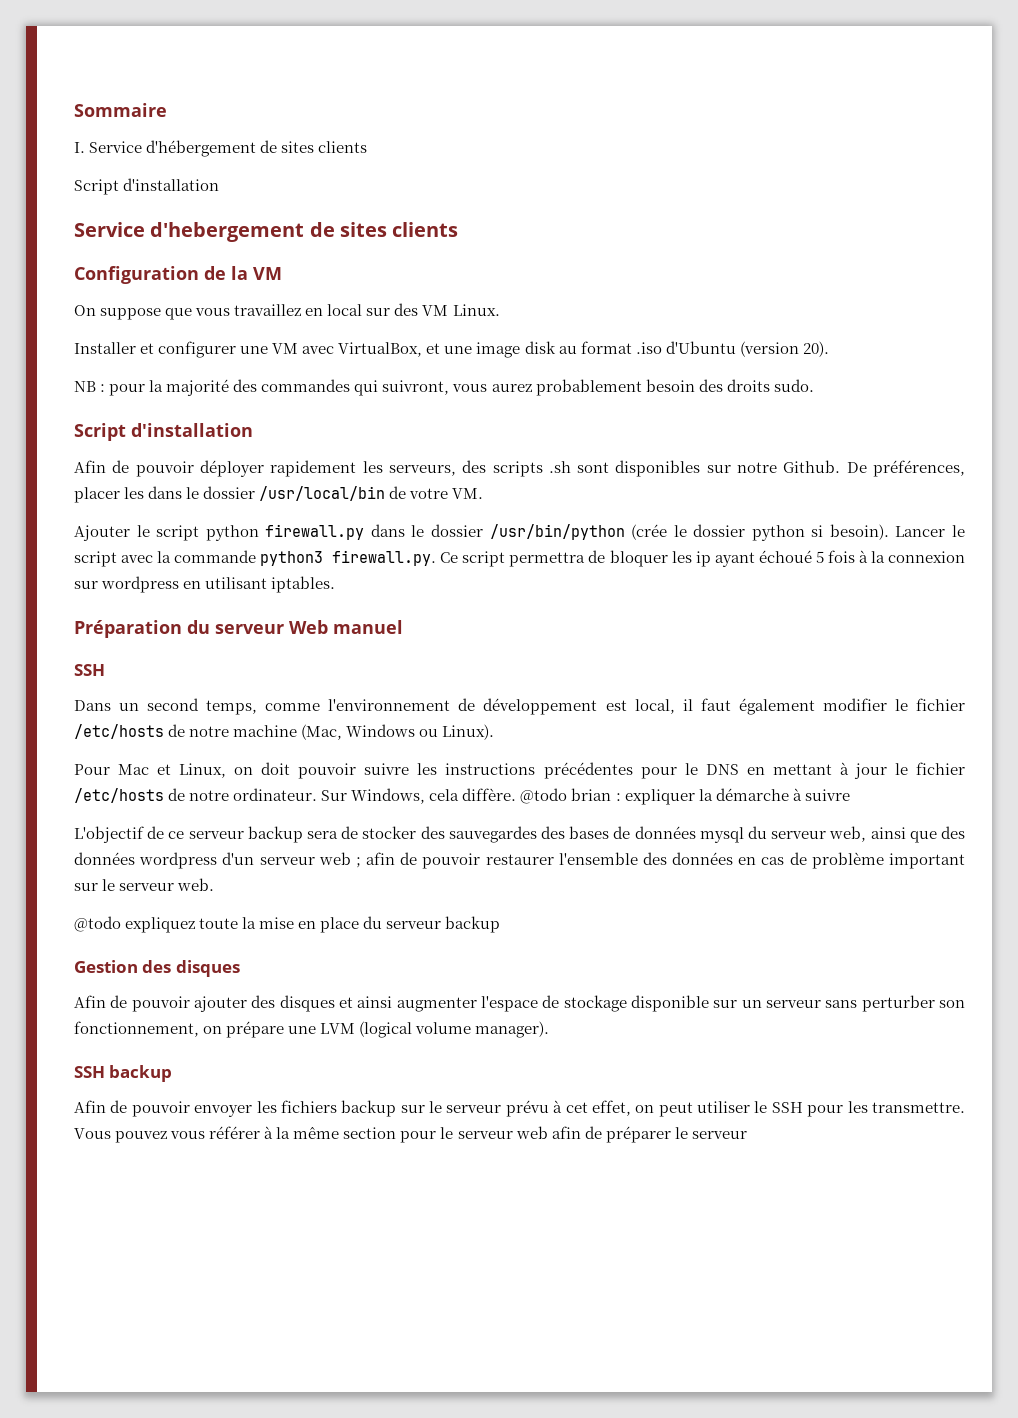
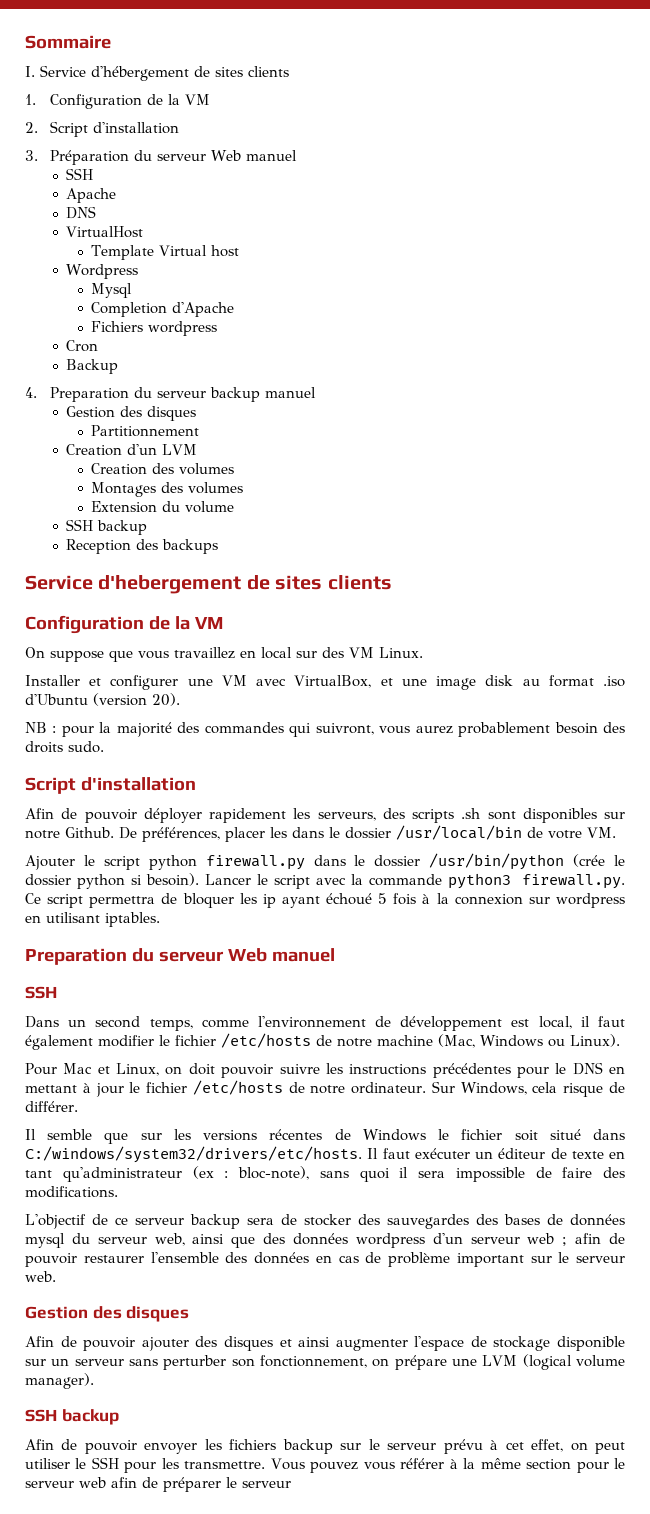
  I. Service d'hébergement de sites clients
- Script d'installation
+ 1. Configuration de la VM
+ 2. Script d'installation
+ 3. Préparation du serveur Web manuel
+ SSH
+ Apache
+ DNS
+ VirtualHost
+ Template Virtual host
+ Wordpress
+ Mysql
+ Completion d'Apache
+ Fichiers wordpress
+ Cron
+ Backup
+ 4. Preparation du serveur backup manuel
+ Gestion des disques
+ Partitionnement
+ Creation d'un LVM
+ Creation des volumes
+ Montages des volumes
+ Extension du volume
+ SSH backup
+ Reception des backups
- Préparation du serveur Web manuel
+ Preparation du serveur Web manuel
- Sur Windows, cela diffère. @todo brian : expliquer la démarche à suivre
+ Sur Windows, cela risque de différer.
+ Il semble que sur les versions récentes de Windows le fichier soit situé dans C:/windows/system32/drivers/etc/hosts. Il faut exécuter un éditeur de texte en tant qu'administrateur (ex : bloc-note), sans quoi il sera impossible de faire des modifications.
- @todo expliquez toute la mise en place du serveur backup

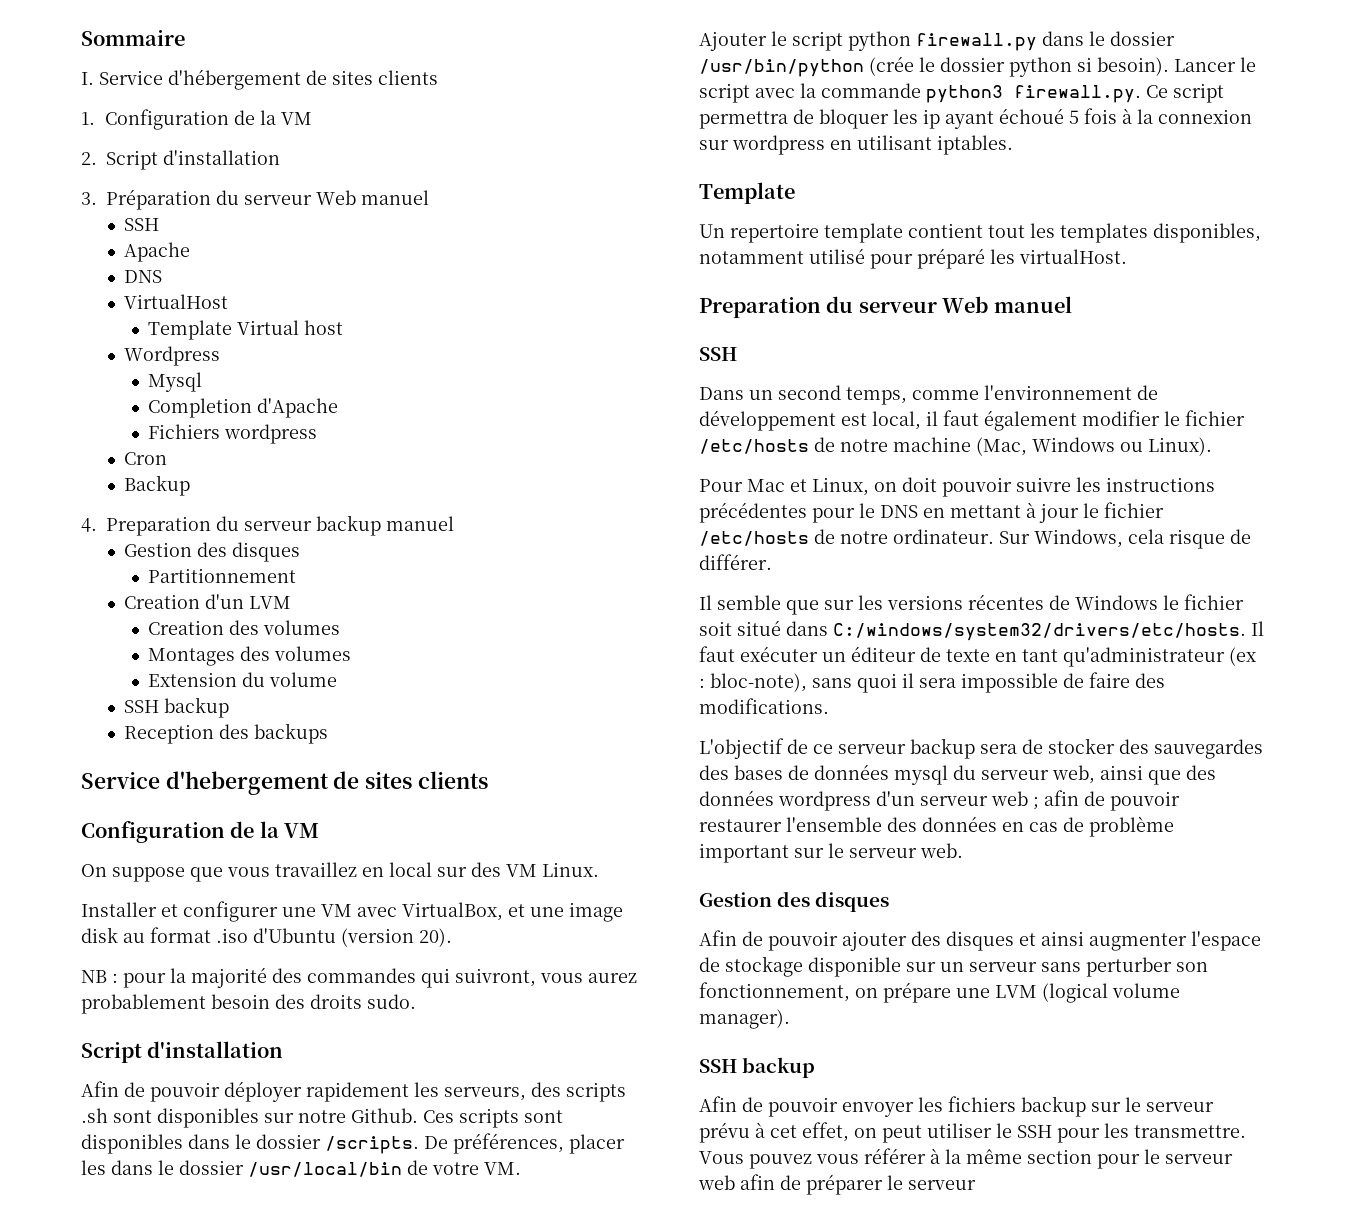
+ Ces scripts sont disponibles dans le dossier /scripts.
  Lancer le script avec la commande python3 firewall.py. Ce script permettra de bloquer les ip ayant échoué 5 fois à la connexion sur wordpress en utilisant iptables.
+ Template
+ Un repertoire template contient tout les templates disponibles, notamment utilisé pour préparé les virtualHost.

